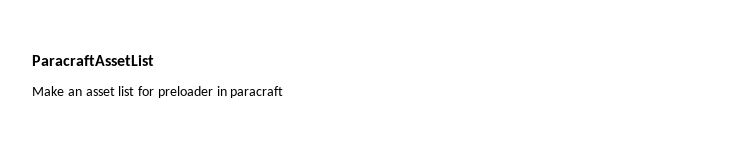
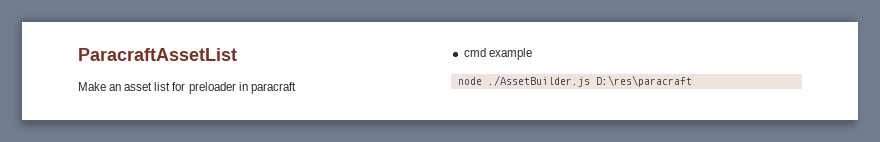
+ cmd example
+ node ./AssetBuilder.js D:\res\paracraft

